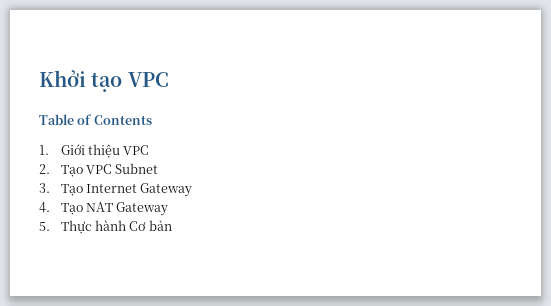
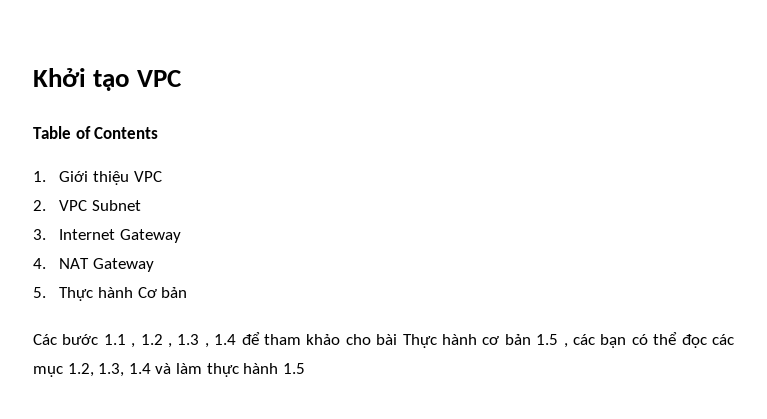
- 2. Tạo VPC Subnet
+ 2. VPC Subnet
- 3. Tạo Internet Gateway
+ 3. Internet Gateway
- 4. Tạo NAT Gateway
+ 4. NAT Gateway
+ Các bước 1.1 , 1.2 , 1.3 , 1.4 để tham khảo cho bài Thực hành cơ bản 1.5 , các bạn có thể đọc các mục 1.2, 1.3, 1.4 và làm thực hành 1.5

